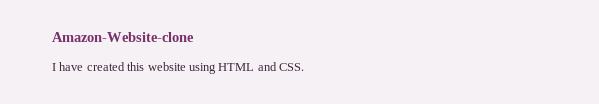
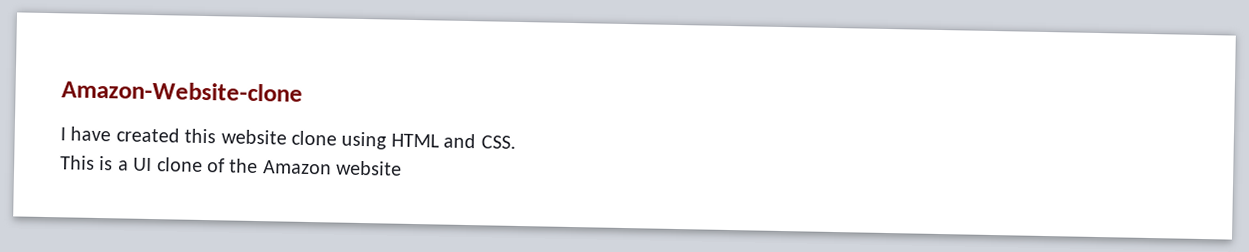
- I have created this website using HTML and CSS.
+ I have created this website clone using HTML and CSS.
+ This is a UI clone of the Amazon website

